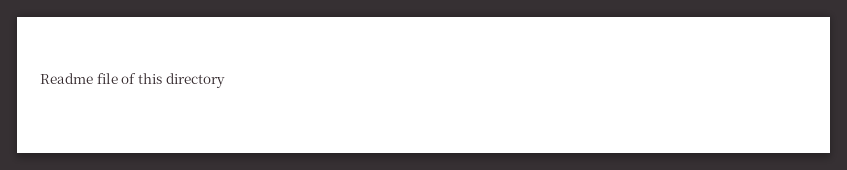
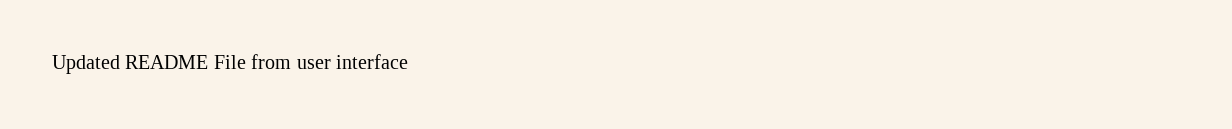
- Readme file of this directory
+ Updated README File from user interface

